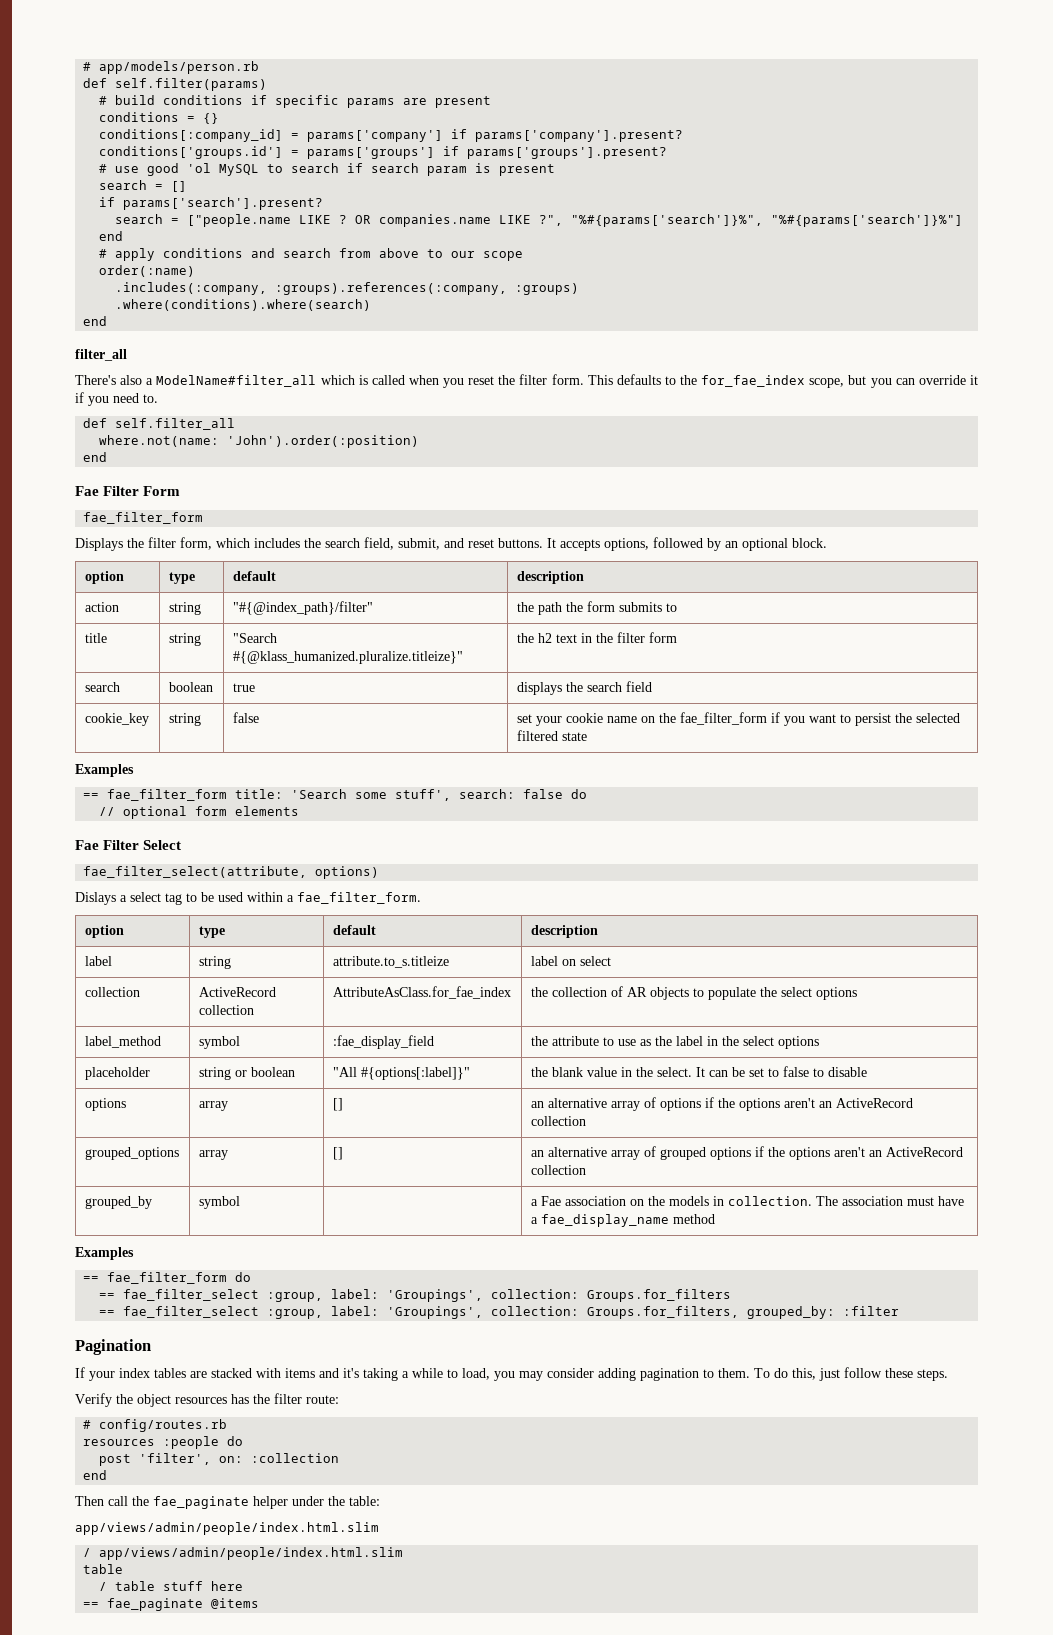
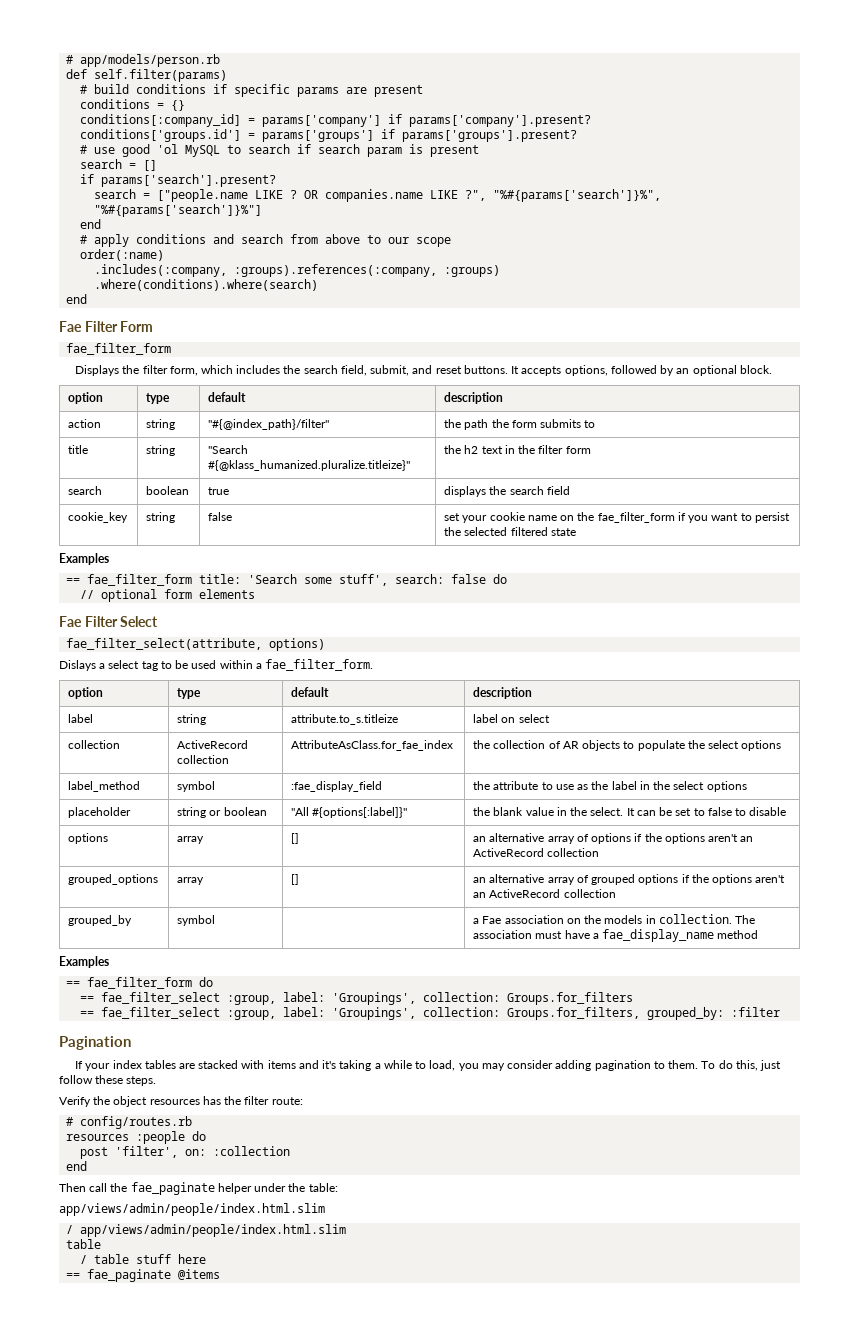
- filter_all
- There's also a ModelName#filter_all which is called when you reset the filter form. This defaults to the for_fae_index scope, but you can override it if you need to.
- def self.filter_all
- where.not(name: 'John').order(:position)
- end

